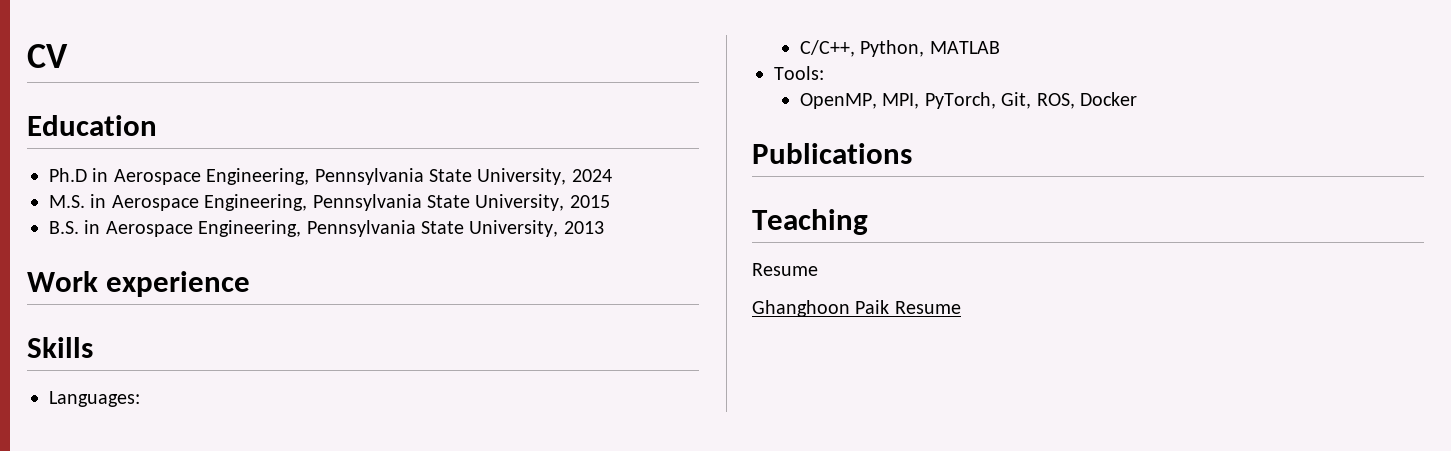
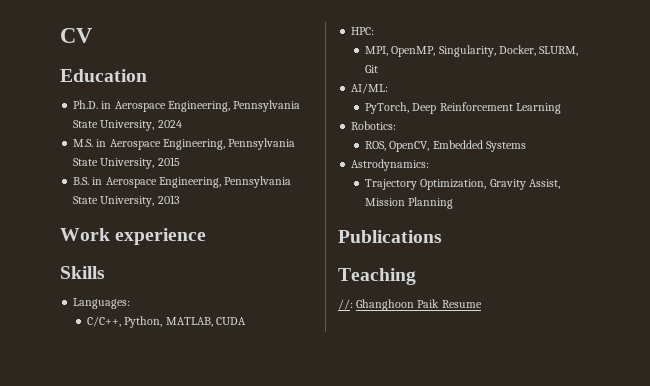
- Ph.D in Aerospace Engineering, Pennsylvania State University, 2024
+ Ph.D. in Aerospace Engineering, Pennsylvania State University, 2024
- C/C++, Python, MATLAB
- Tools:
- OpenMP, MPI, PyTorch, Git, ROS, Docker
+ C/C++, Python, MATLAB, CUDA
+ HPC:
+ MPI, OpenMP, Singularity, Docker, SLURM, Git
+ AI/ML:
+ PyTorch, Deep Reinforcement Learning
+ Robotics:
+ ROS, OpenCV, Embedded Systems
+ Astrodynamics:
+ Trajectory Optimization, Gravity Assist, Mission Planning
  Teaching
- Resume
- Ghanghoon Paik Resume
+ //: Ghanghoon Paik Resume

